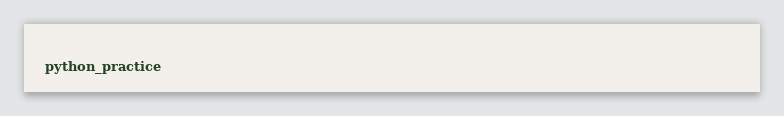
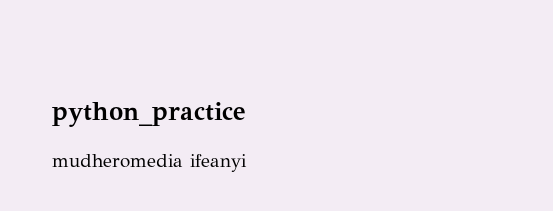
+ mudheromedia ifeanyi

